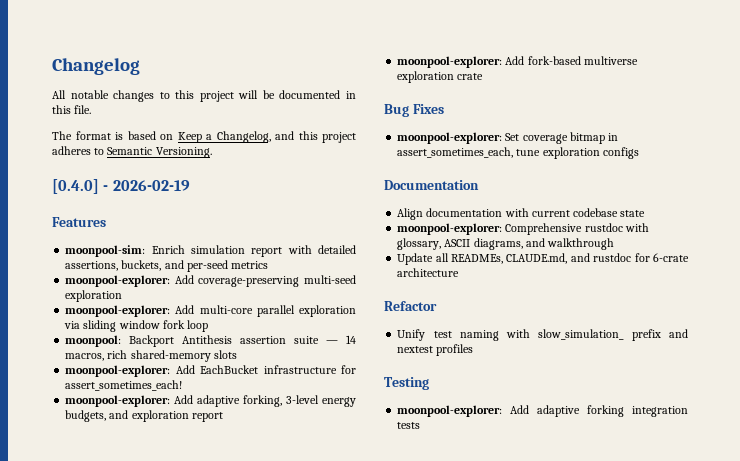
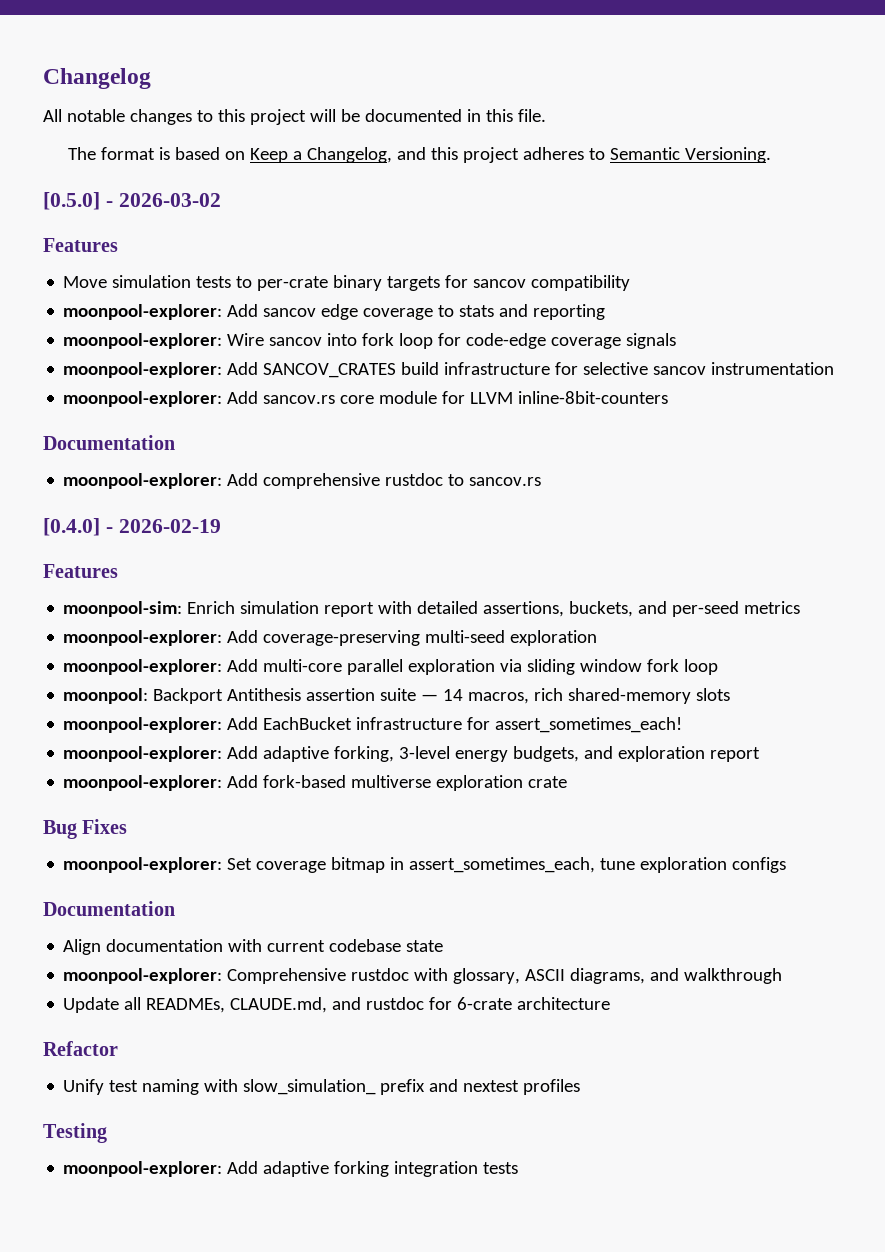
+ [0.5.0] - 2026-03-02
+ Features
+ Move simulation tests to per-crate binary targets for sancov compatibility
+ moonpool-explorer: Add sancov edge coverage to stats and reporting
+ moonpool-explorer: Wire sancov into fork loop for code-edge coverage signals
+ moonpool-explorer: Add SANCOV_CRATES build infrastructure for selective sancov instrumentation
+ moonpool-explorer: Add sancov.rs core module for LLVM inline-8bit-counters
+ Documentation
+ moonpool-explorer: Add comprehensive rustdoc to sancov.rs

